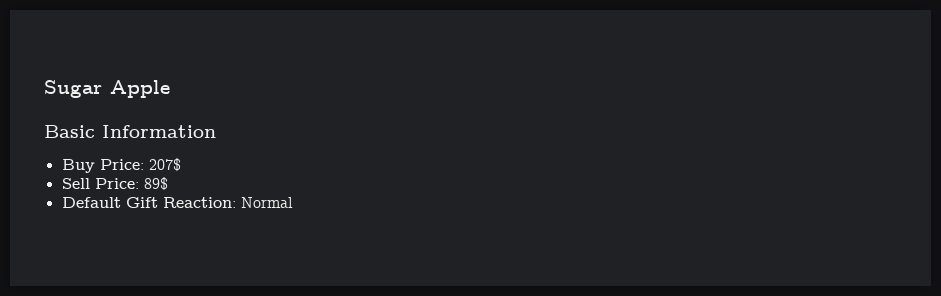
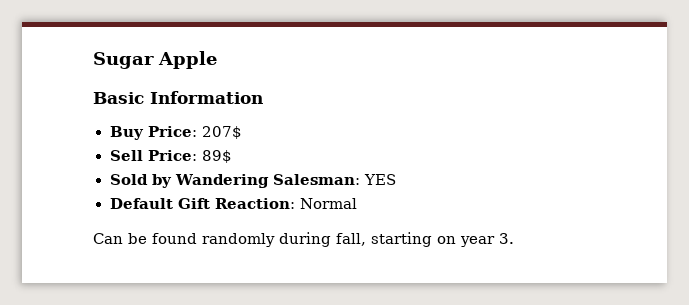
+ Sold by Wandering Salesman: YES
+ Can be found randomly during fall, starting on year 3.

